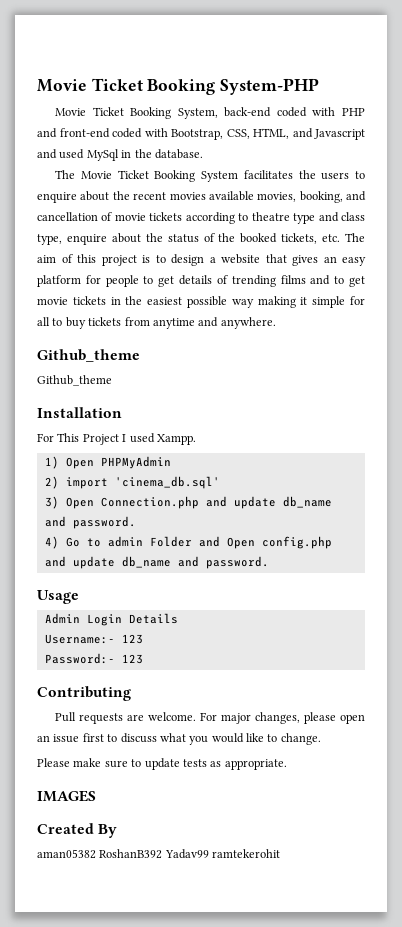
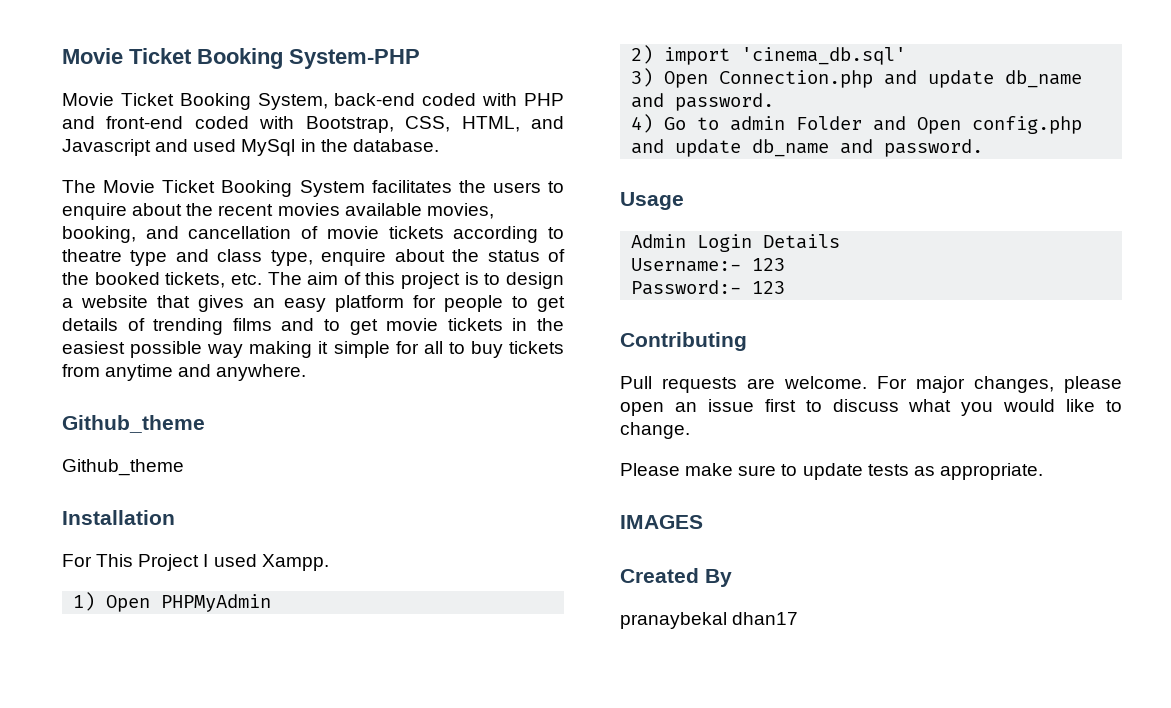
- aman05382 RoshanB392 Yadav99 ramtekerohit
+ pranaybekal dhan17

